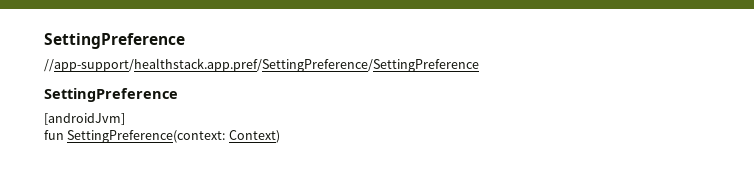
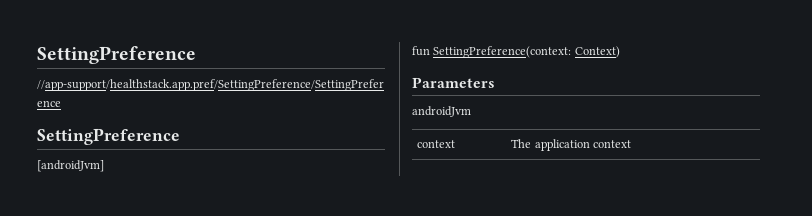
+ Parameters
+ androidJvm
+ context | The application context

